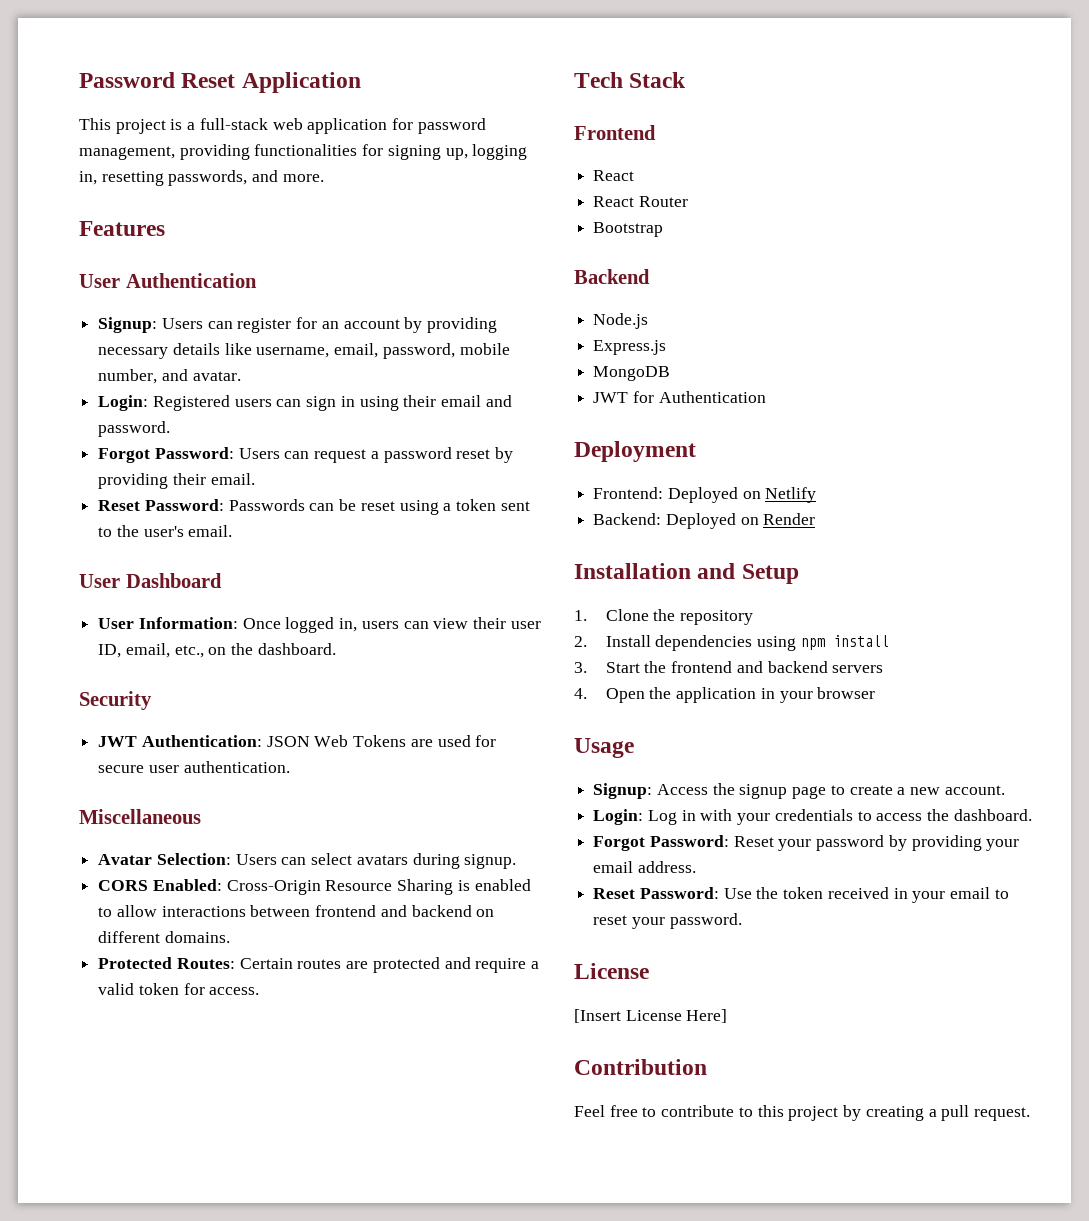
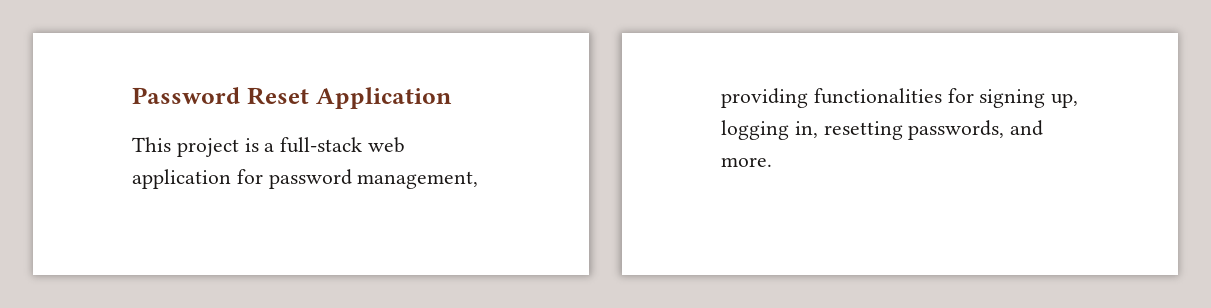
- Features
- User Authentication
- Signup: Users can register for an account by providing necessary details like username, email, password, mobile number, and avatar.
- Login: Registered users can sign in using their email and password.
- Forgot Password: Users can request a password reset by providing their email.
- Reset Password: Passwords can be reset using a token sent to the user's email.
- User Dashboard
- User Information: Once logged in, users can view their user ID, email, etc., on the dashboard.
- Security
- JWT Authentication: JSON Web Tokens are used for secure user authentication.
- Miscellaneous
- Avatar Selection: Users can select avatars during signup.
- CORS Enabled: Cross-Origin Resource Sharing is enabled to allow interactions between frontend and backend on different domains.
- Protected Routes: Certain routes are protected and require a valid token for access.
- Tech Stack
- Frontend
- React
- React Router
- Bootstrap
- Backend
- Node.js
- Express.js
- MongoDB
- JWT for Authentication
- Deployment
- Frontend: Deployed on Netlify
- Backend: Deployed on Render
- Installation and Setup
- 1. Clone the repository
- 2. Install dependencies using npm install
- 3. Start the frontend and backend servers
- 4. Open the application in your browser
- Usage
- Signup: Access the signup page to create a new account.
- Login: Log in with your credentials to access the dashboard.
- Forgot Password: Reset your password by providing your email address.
- Reset Password: Use the token received in your email to reset your password.
- License
- [Insert License Here]
- Contribution
- Feel free to contribute to this project by creating a pull request.

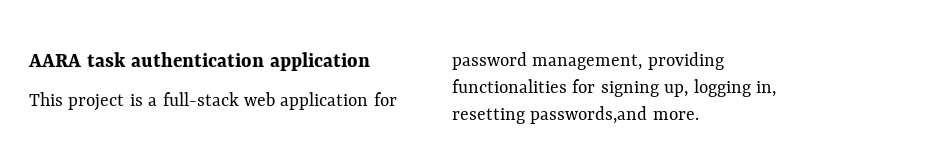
- Password Reset Application
+ AARA task authentication application
- This project is a full-stack web application for password management, providing functionalities for signing up, logging in, resetting passwords, and more.
+ This project is a full-stack web application for password management, providing functionalities for signing up, logging in, resetting passwords,and more.

